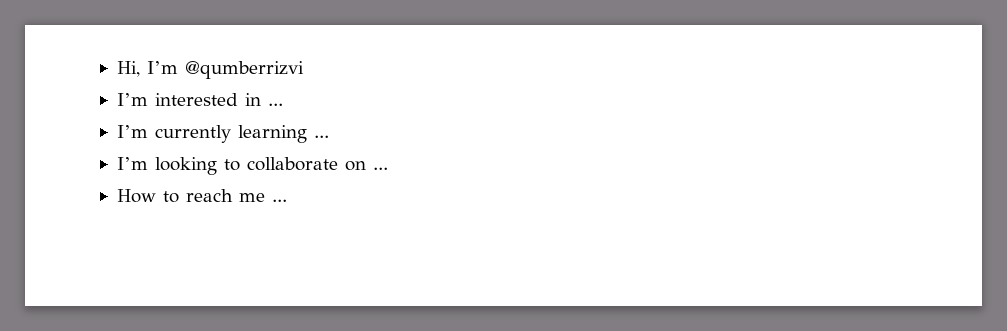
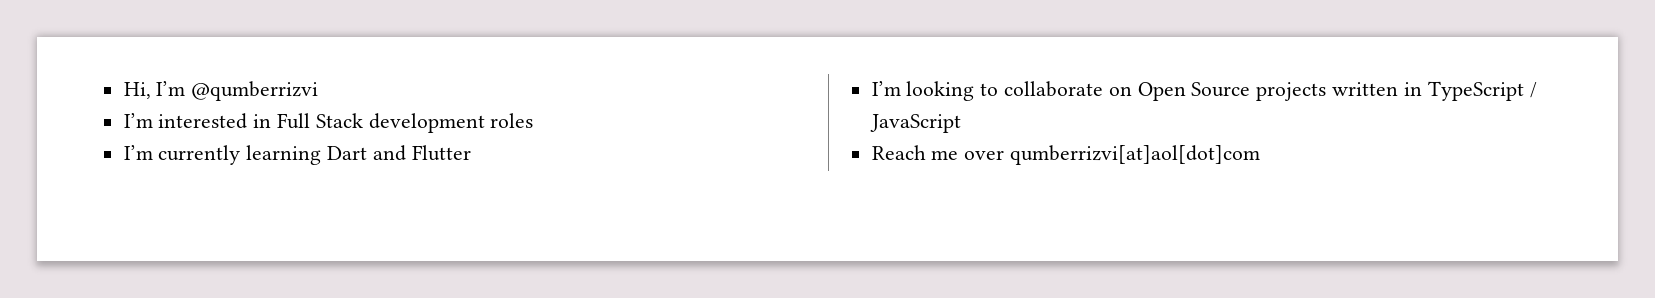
- I’m interested in ...
+ I’m interested in Full Stack development roles
- I’m currently learning ...
+ I’m currently learning Dart and Flutter
- I’m looking to collaborate on ...
- How to reach me ...
+ I’m looking to collaborate on Open Source projects written in TypeScript / JavaScript
+ Reach me over qumberrizvi[at]aol[dot]com

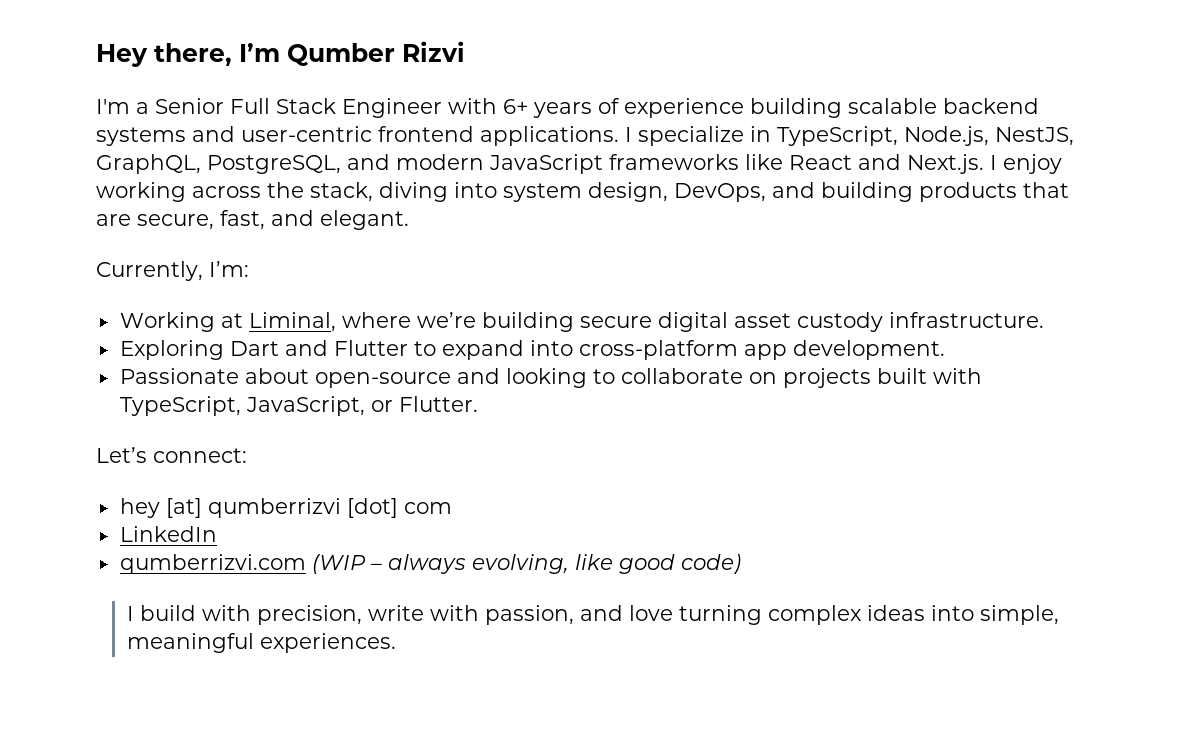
- Hi, I’m @qumberrizvi
- I’m interested in Full Stack development roles
- I’m currently learning Dart and Flutter
- I’m looking to collaborate on Open Source projects written in TypeScript / JavaScript
- Reach me over qumberrizvi[at]aol[dot]com
+ Hey there, I’m Qumber Rizvi
+ I'm a Senior Full Stack Engineer with 6+ years of experience building scalable backend systems and user-centric frontend applications. I specialize in TypeScript, Node.js, NestJS, GraphQL, PostgreSQL, and modern JavaScript frameworks like React and Next.js. I enjoy working across the stack, diving into system design, DevOps, and building products that are secure, fast, and elegant.
+ Currently, I’m:
+ Working at Liminal, where we’re building secure digital asset custody infrastructure.
+ Exploring Dart and Flutter to expand into cross-platform app development.
+ Passionate about open-source and looking to collaborate on projects built with TypeScript, JavaScript, or Flutter.
+ Let’s connect:
+ hey [at] qumberrizvi [dot] com
+ LinkedIn
+ qumberrizvi.com (WIP – always evolving, like good code)
+ I build with precision, write with passion, and love turning complex ideas into simple, meaningful experiences.

